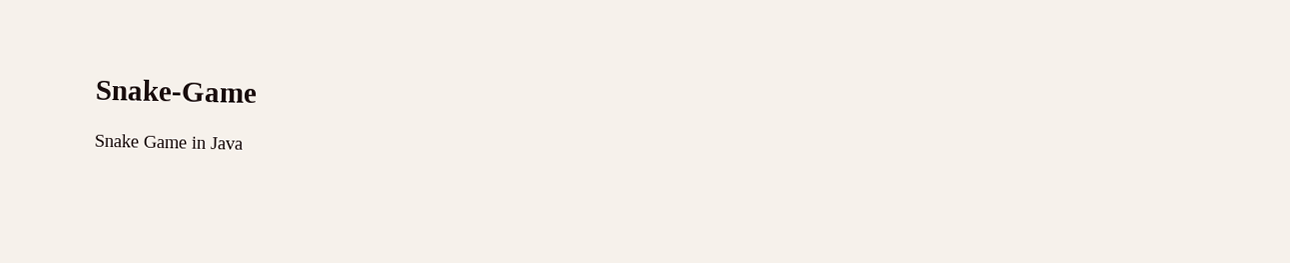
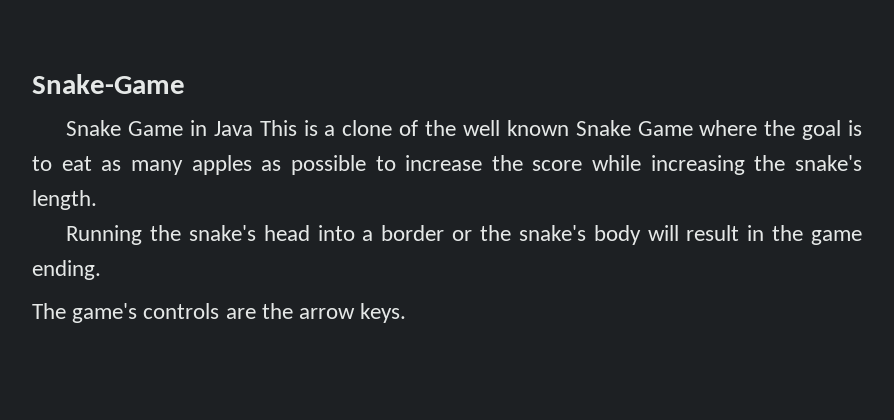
- Snake Game in Java
+ Snake Game in Java This is a clone of the well known Snake Game where the goal is to eat as many apples as possible to increase the score while increasing the snake's length.
+ Running the snake's head into a border or the snake's body will result in the game ending.
+ The game's controls are the arrow keys.

